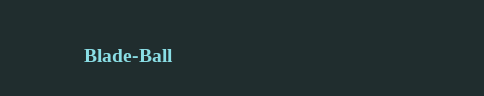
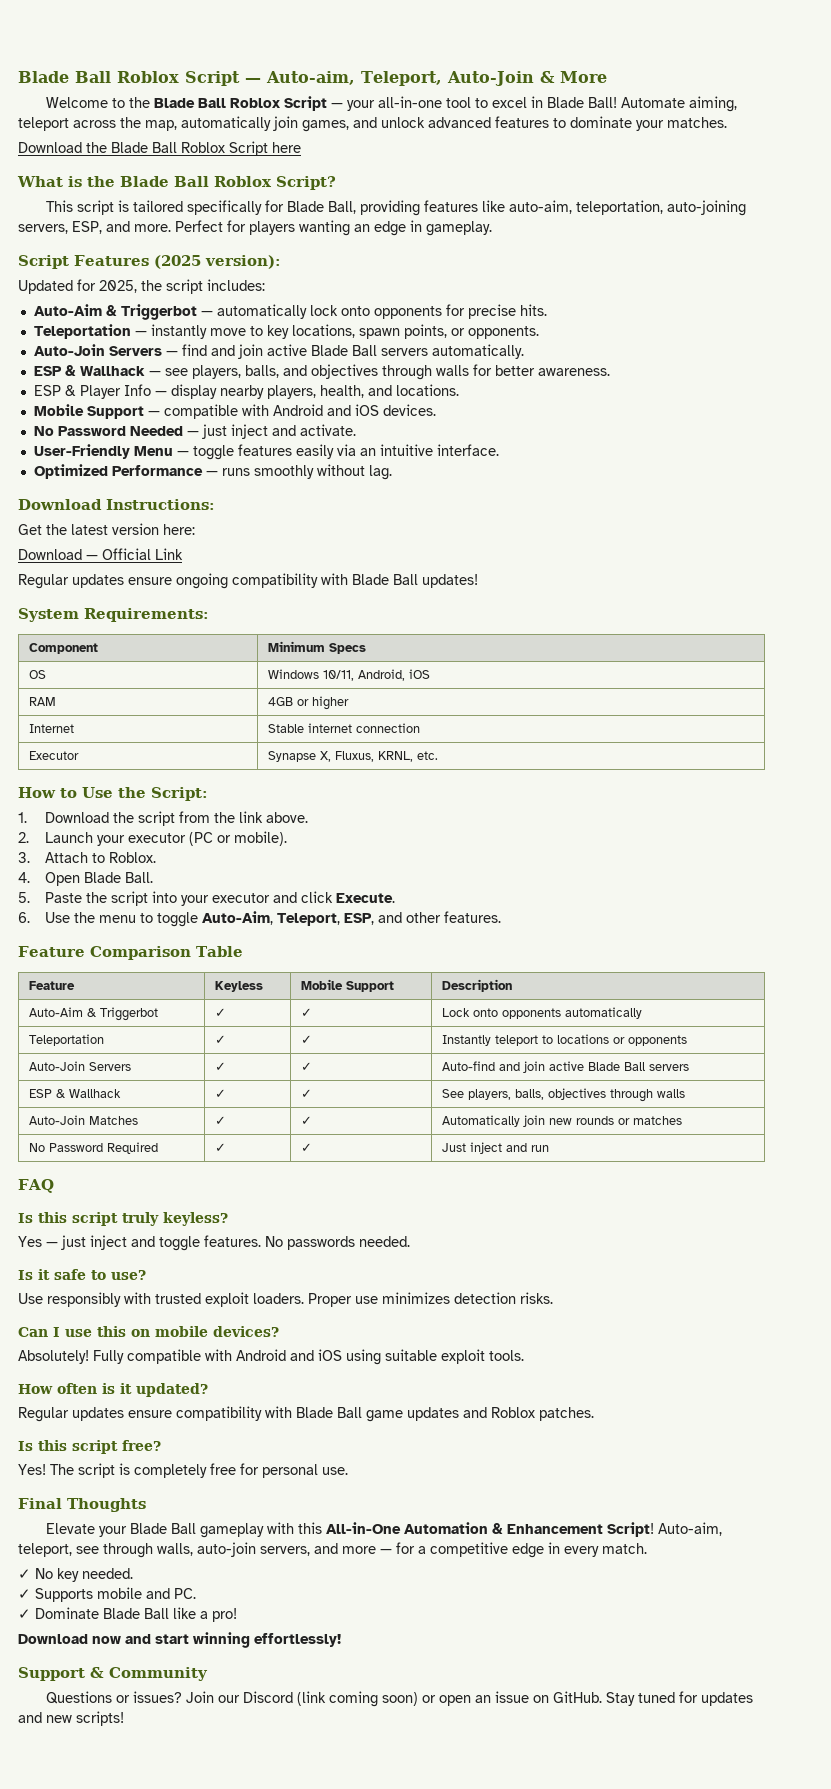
- Blade-Ball
+ Blade Ball Roblox Script — Auto-aim, Teleport, Auto-Join & More
+ Welcome to the Blade Ball Roblox Script — your all-in-one tool to excel in Blade Ball! Automate aiming, teleport across the map, automatically join games, and unlock advanced features to dominate your matches.
+ Download the Blade Ball Roblox Script here
+ What is the Blade Ball Roblox Script?
+ This script is tailored specifically for Blade Ball, providing features like auto-aim, teleportation, auto-joining servers, ESP, and more. Perfect for players wanting an edge in gameplay.
+ Script Features (2025 version):
+ Updated for 2025, the script includes:
+ Auto-Aim & Triggerbot — automatically lock onto opponents for precise hits.
+ Teleportation — instantly move to key locations, spawn points, or opponents.
+ Auto-Join Servers — find and join active Blade Ball servers automatically.
+ ESP & Wallhack — see players, balls, and objectives through walls for better awareness.
+ ESP & Player Info — display nearby players, health, and locations.
+ Mobile Support — compatible with Android and iOS devices.
+ No Password Needed — just inject and activate.
+ User-Friendly Menu — toggle features easily via an intuitive interface.
+ Optimized Performance — runs smoothly without lag.
+ Download Instructions:
+ Get the latest version here:
+ Download — Official Link
+ Regular updates ensure ongoing compatibility with Blade Ball updates!
+ System Requirements:
+ Component | Minimum Specs
+ OS | Windows 10/11, Android, iOS
+ RAM | 4GB or higher
+ Internet | Stable internet connection
+ Executor | Synapse X, Fluxus, KRNL, etc.
+ How to Use the Script:
+ 1. Download the script from the link above.
+ 2. Launch your executor (PC or mobile).
+ 3. Attach to Roblox.
+ 4. Open Blade Ball.
+ 5. Paste the script into your executor and click Execute.
+ 6. Use the menu to toggle Auto-Aim, Teleport, ESP, and other features.
+ Feature Comparison Table
+ Feature | Keyless | Mobile Support | Description
+ Auto-Aim & Triggerbot | ✓ | ✓ | Lock onto opponents automatically
+ Teleportation | ✓ | ✓ | Instantly teleport to locations or opponents
+ Auto-Join Servers | ✓ | ✓ | Auto-find and join active Blade Ball servers
+ ESP & Wallhack | ✓ | ✓ | See players, balls, objectives through walls
+ Auto-Join Matches | ✓ | ✓ | Automatically join new rounds or matches
+ No Password Required | ✓ | ✓ | Just inject and run
+ FAQ
+ Is this script truly keyless?
+ Yes — just inject and toggle features. No passwords needed.
+ Is it safe to use?
+ Use responsibly with trusted exploit loaders. Proper use minimizes detection risks.
+ Can I use this on mobile devices?
+ Absolutely! Fully compatible with Android and iOS using suitable exploit tools.
+ How often is it updated?
+ Regular updates ensure compatibility with Blade Ball game updates and Roblox patches.
+ Is this script free?
+ Yes! The script is completely free for personal use.
+ Final Thoughts
+ Elevate your Blade Ball gameplay with this All-in-One Automation & Enhancement Script! Auto-aim, teleport, see through walls, auto-join servers, and more — for a competitive edge in every match.
+ ✓ No key needed.
+ ✓ Supports mobile and PC.
+ ✓ Dominate Blade Ball like a pro!
+ Download now and start winning effortlessly!
+ Support & Community
+ Questions or issues? Join our Discord (link coming soon) or open an issue on GitHub. Stay tuned for updates and new scripts!

